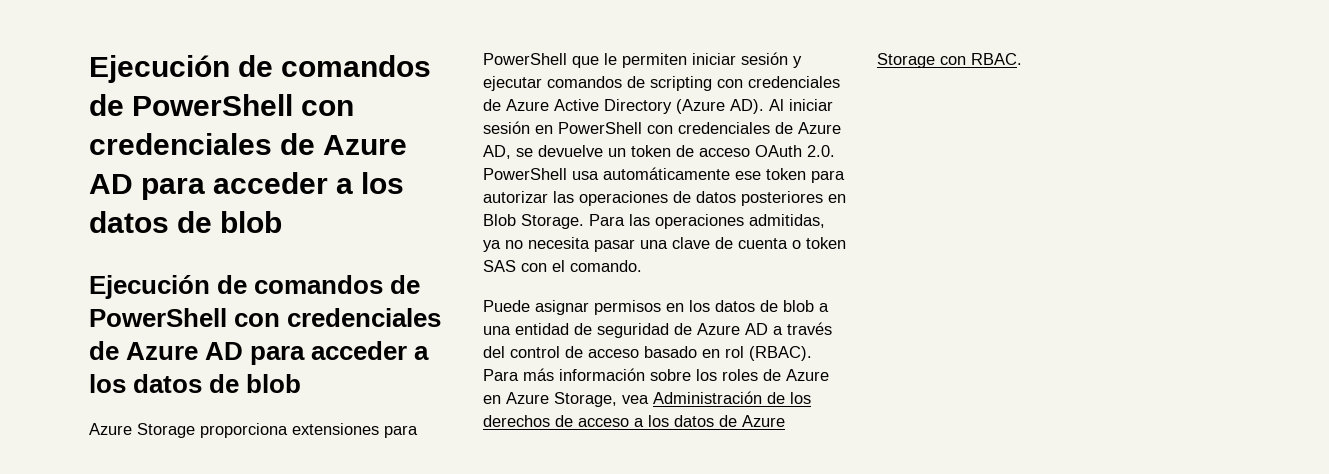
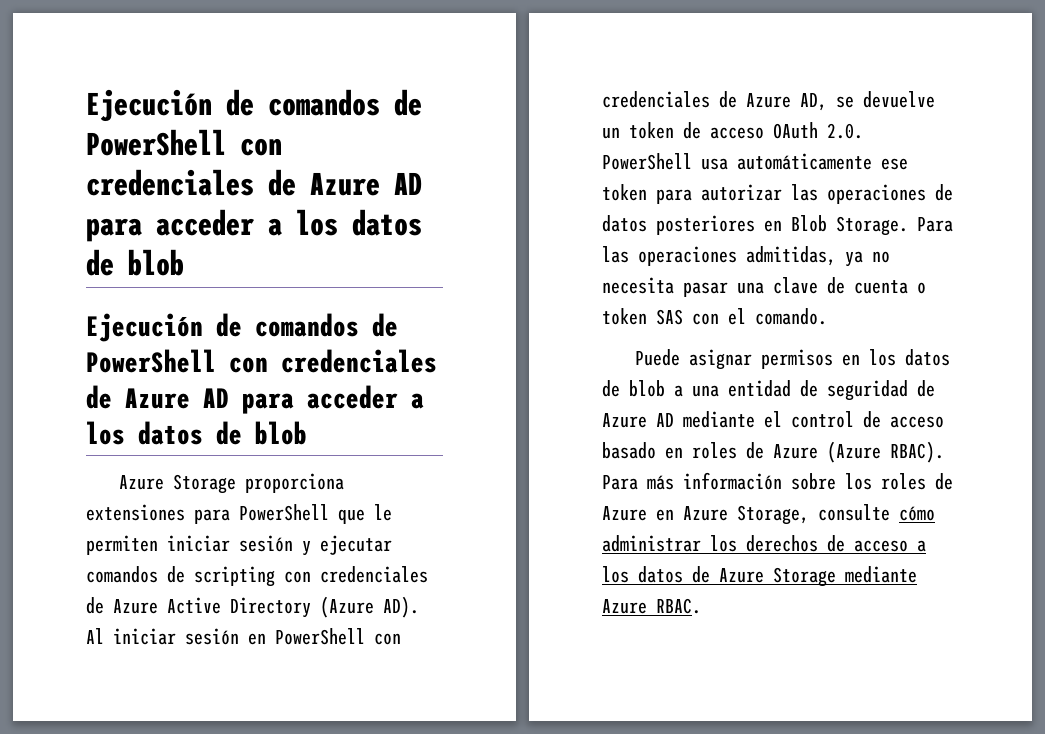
- Puede asignar permisos en los datos de blob a una entidad de seguridad de Azure AD a través del control de acceso basado en rol (RBAC).
+ Puede asignar permisos en los datos de blob a una entidad de seguridad de Azure AD mediante el control de acceso basado en roles de Azure (Azure RBAC).
- Para más información sobre los roles de Azure en Azure Storage, vea Administración de los derechos de acceso a los datos de Azure Storage con RBAC.
+ Para más información sobre los roles de Azure en Azure Storage, consulte cómo administrar los derechos de acceso a los datos de Azure Storage mediante Azure RBAC.

